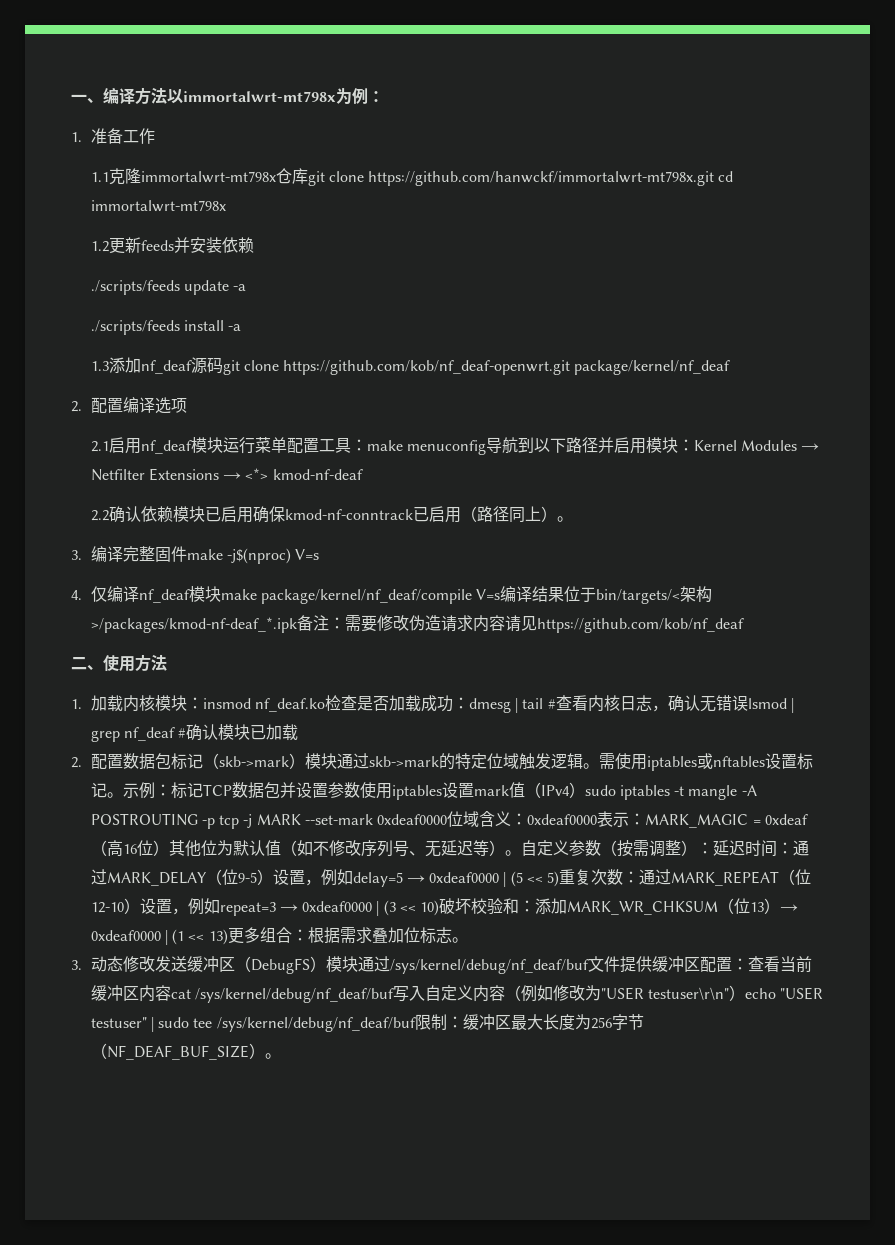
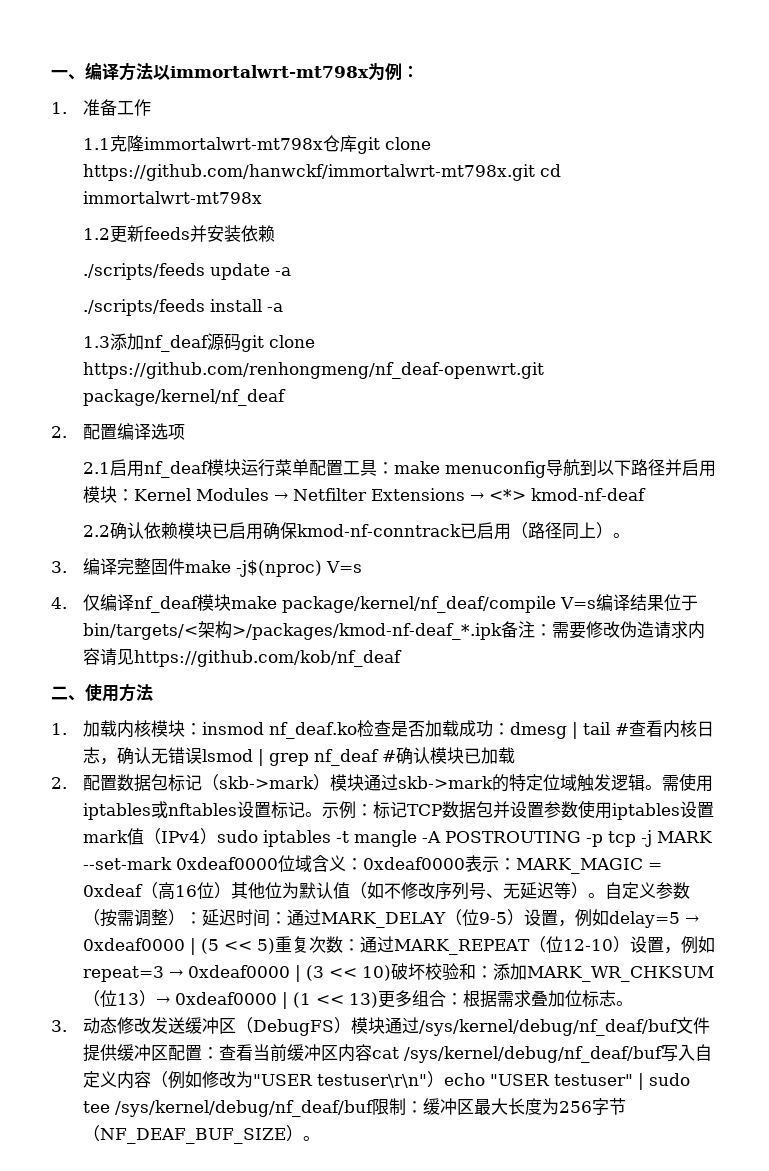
- 1.3添加nf_deaf源码git clone https://github.com/kob/nf_deaf-openwrt.git package/kernel/nf_deaf
+ 1.3添加nf_deaf源码git clone https://github.com/renhongmeng/nf_deaf-openwrt.git package/kernel/nf_deaf

